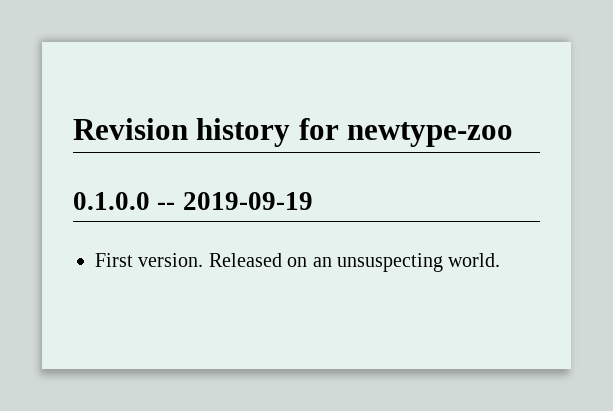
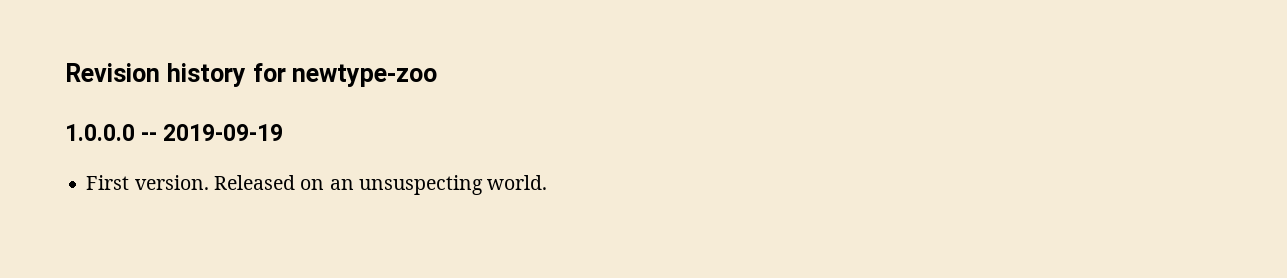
- 0.1.0.0 -- 2019-09-19
+ 1.0.0.0 -- 2019-09-19

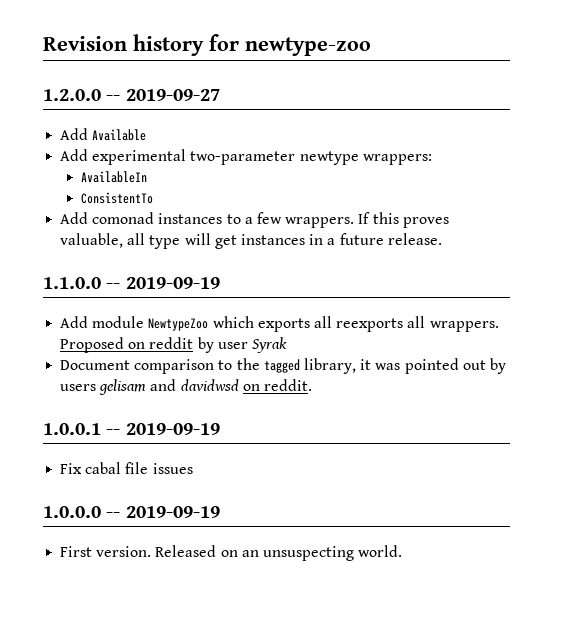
+ 1.2.0.0 -- 2019-09-27
+ Add Available
+ Add experimental two-parameter newtype wrappers:
+ AvailableIn
+ ConsistentTo
+ Add comonad instances to a few wrappers. If this proves valuable, all type will get instances in a future release.
+ 1.1.0.0 -- 2019-09-19
+ Add module NewtypeZoo which exports all reexports all wrappers. Proposed on reddit by user Syrak
+ Document comparison to the tagged library, it was pointed out by users gelisam and davidwsd on reddit.
+ 1.0.0.1 -- 2019-09-19
+ Fix cabal file issues

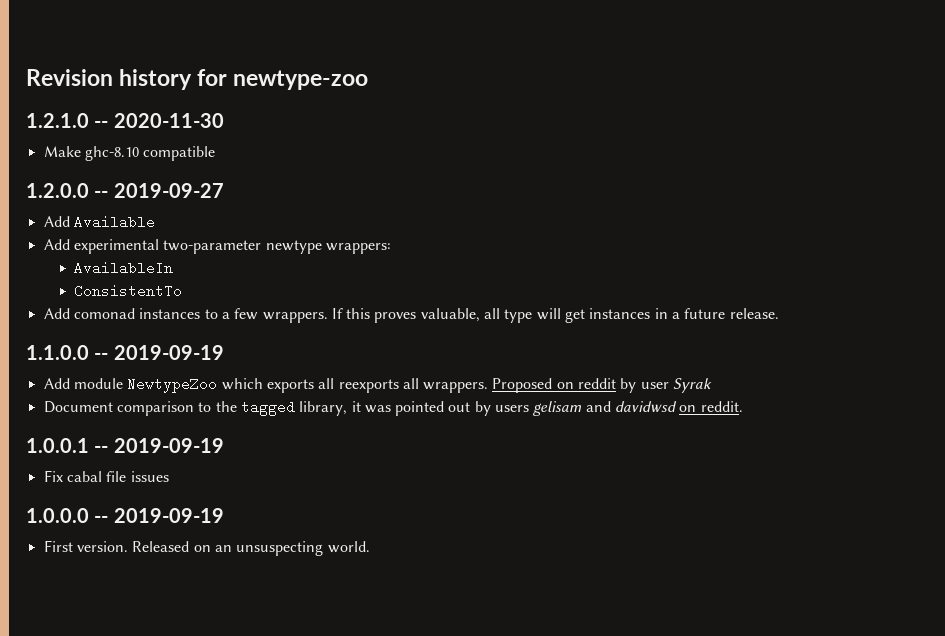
+ 1.2.1.0 -- 2020-11-30
+ Make ghc-8.10 compatible

